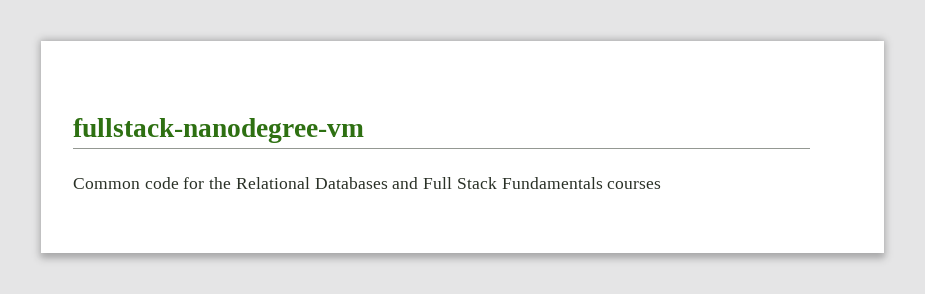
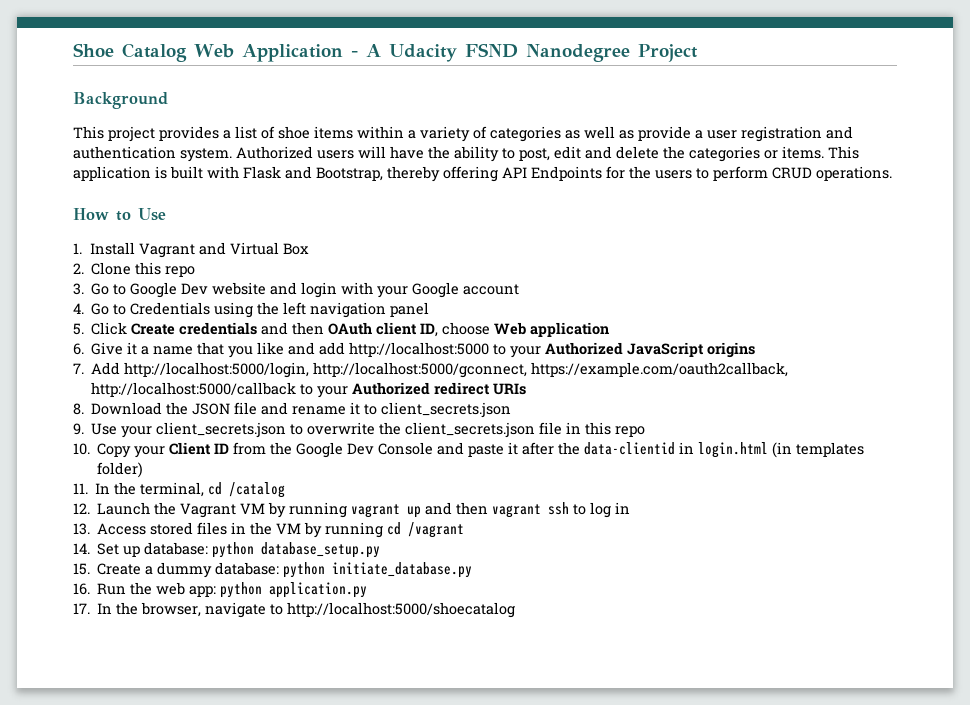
- fullstack-nanodegree-vm
- Common code for the Relational Databases and Full Stack Fundamentals courses
+ Shoe Catalog Web Application - A Udacity FSND Nanodegree Project
+ Background
+ This project provides a list of shoe items within a variety of categories as well as provide a user registration and authentication system. Authorized users will have the ability to post, edit and delete the categories or items. This application is built with Flask and Bootstrap, thereby offering API Endpoints for the users to perform CRUD operations.
+ How to Use
+ 1. Install Vagrant and Virtual Box
+ 2. Clone this repo
+ 3. Go to Google Dev website and login with your Google account
+ 4. Go to Credentials using the left navigation panel
+ 5. Click Create credentials and then OAuth client ID, choose Web application
+ 6. Give it a name that you like and add http://localhost:5000 to your Authorized JavaScript origins
+ 7. Add http://localhost:5000/login, http://localhost:5000/gconnect, https://example.com/oauth2callback, http://localhost:5000/callback to your Authorized redirect URIs
+ 8. Download the JSON file and rename it to client_secrets.json
+ 9. Use your client_secrets.json to overwrite the client_secrets.json file in this repo
+ 10. Copy your Client ID from the Google Dev Console and paste it after the data-clientid in login.html (in templates folder)
+ 11. In the terminal, cd /catalog
+ 12. Launch the Vagrant VM by running vagrant up and then vagrant ssh to log in
+ 13. Access stored files in the VM by running cd /vagrant
+ 14. Set up database: python database_setup.py
+ 15. Create a dummy database: python initiate_database.py
+ 16. Run the web app: python application.py
+ 17. In the browser, navigate to http://localhost:5000/shoecatalog

